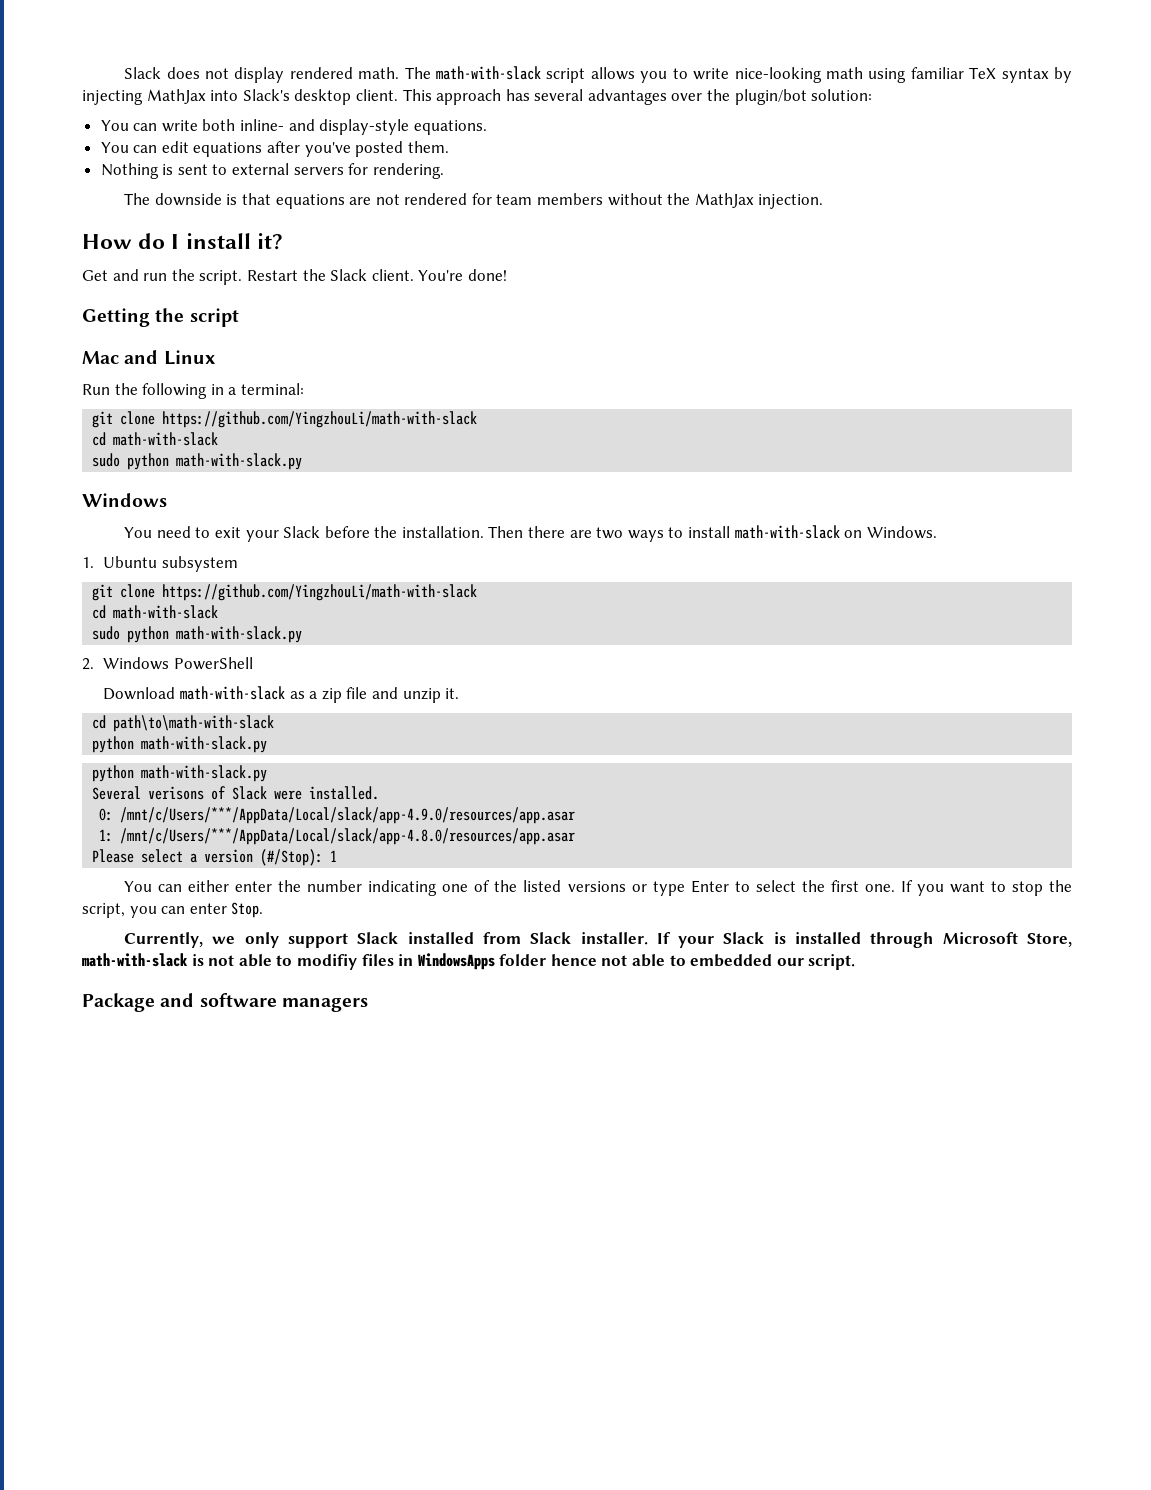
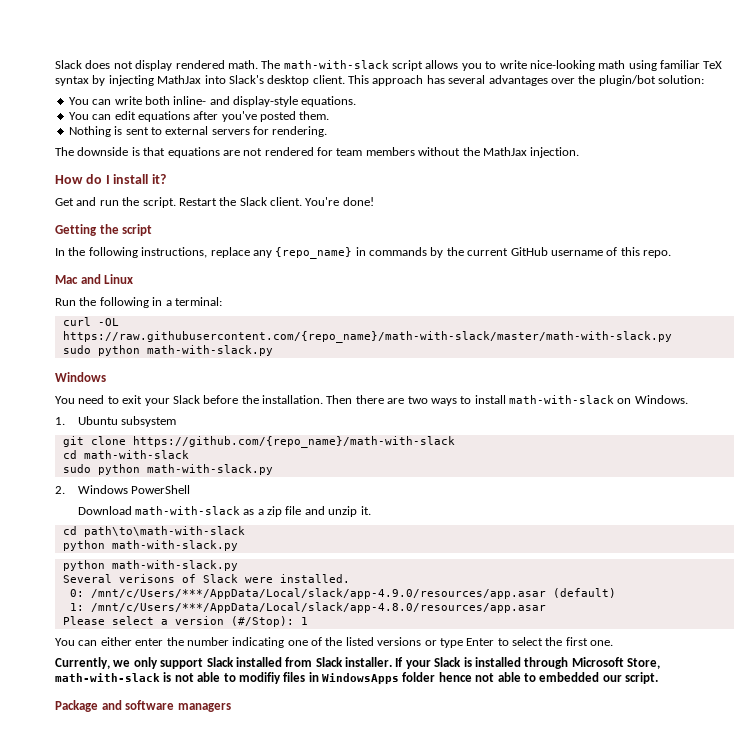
+ In the following instructions, replace any {repo_name} in commands by the current GitHub username of this repo.
  Run the following in a terminal:
- git clone https://github.com/YingzhouLi/math-with-slack
- cd math-with-slack
+ curl -OL https://raw.githubusercontent.com/{repo_name}/math-with-slack/master/math-with-slack.py
  1. Ubuntu subsystem
- git clone https://github.com/YingzhouLi/math-with-slack
+ git clone https://github.com/{repo_name}/math-with-slack
- 0: /mnt/c/Users/***/AppData/Local/slack/app-4.9.0/resources/app.asar
+ 0: /mnt/c/Users/***/AppData/Local/slack/app-4.9.0/resources/app.asar (default)
- If you want to stop the script, you can enter Stop.

